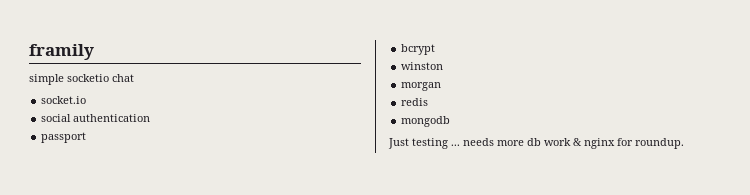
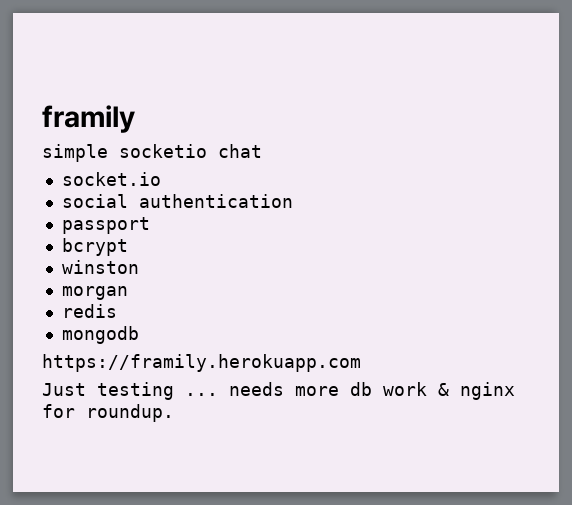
+ https://framily.herokuapp.com

